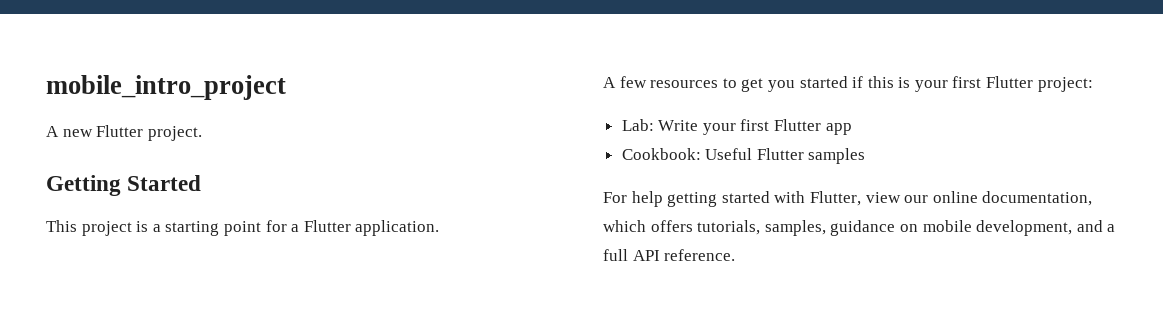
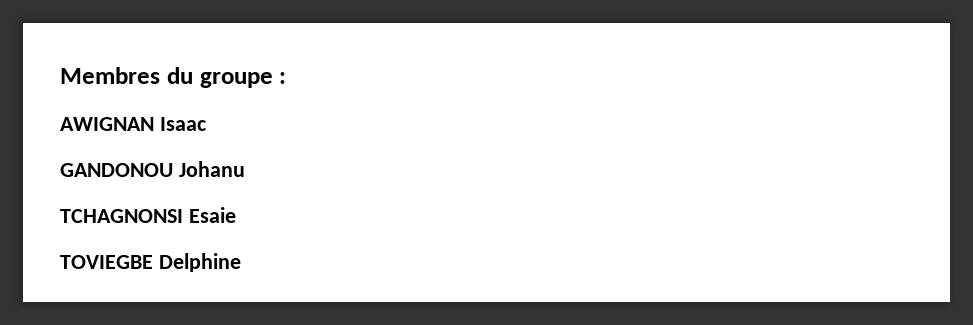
- mobile_intro_project
- A new Flutter project.
- Getting Started
- This project is a starting point for a Flutter application.
- A few resources to get you started if this is your first Flutter project:
- Lab: Write your first Flutter app
- Cookbook: Useful Flutter samples
- For help getting started with Flutter, view our online documentation, which offers tutorials, samples, guidance on mobile development, and a full API reference.
+ Membres du groupe :
+ AWIGNAN Isaac
+ GANDONOU Johanu
+ TCHAGNONSI Esaie
+ TOVIEGBE Delphine

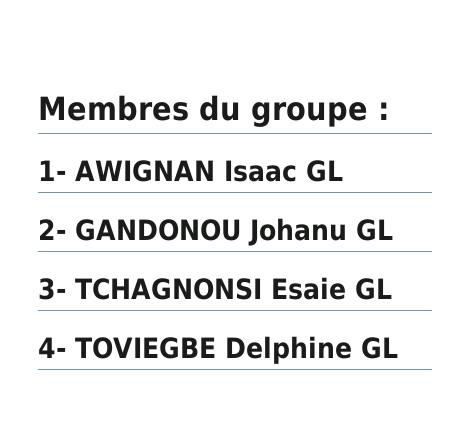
- AWIGNAN Isaac
- GANDONOU Johanu
- TCHAGNONSI Esaie
- TOVIEGBE Delphine
+ 1- AWIGNAN Isaac GL
+ 2- GANDONOU Johanu GL
+ 3- TCHAGNONSI Esaie GL
+ 4- TOVIEGBE Delphine GL

